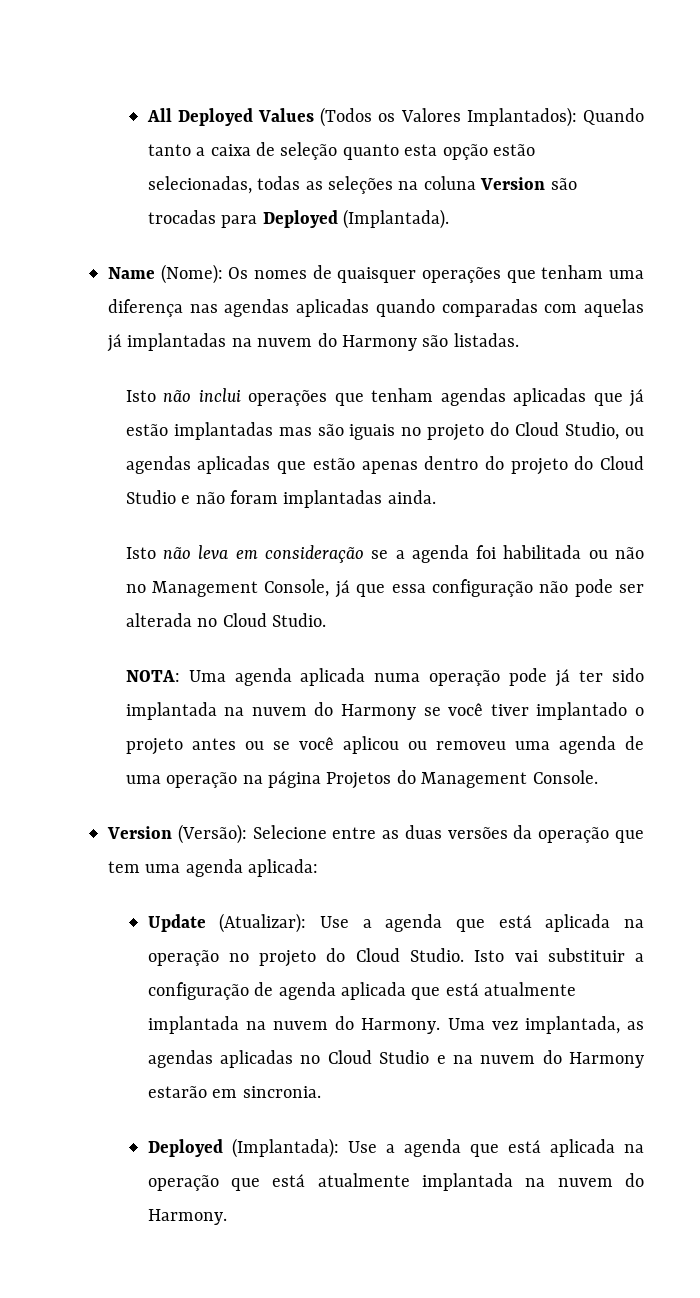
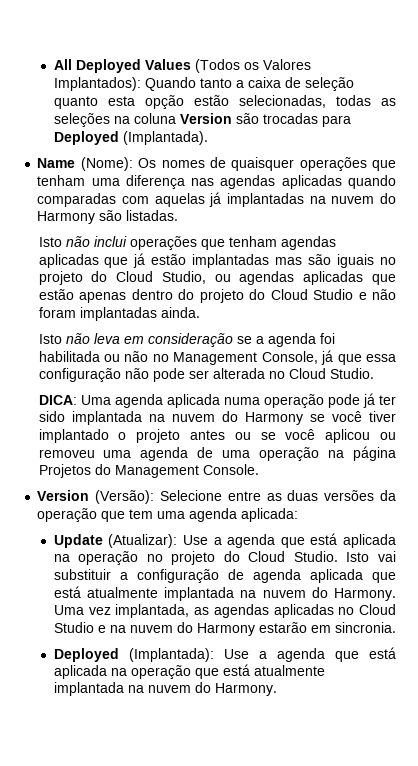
- NOTA: Uma agenda aplicada numa operação pode já ter sido implantada na nuvem do Harmony se você tiver implantado o projeto antes ou se você aplicou ou removeu uma agenda de uma operação na página Projetos do Management Console.
+ DICA: Uma agenda aplicada numa operação pode já ter sido implantada na nuvem do Harmony se você tiver implantado o projeto antes ou se você aplicou ou removeu uma agenda de uma operação na página Projetos do Management Console.

